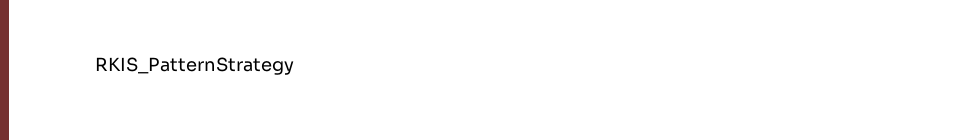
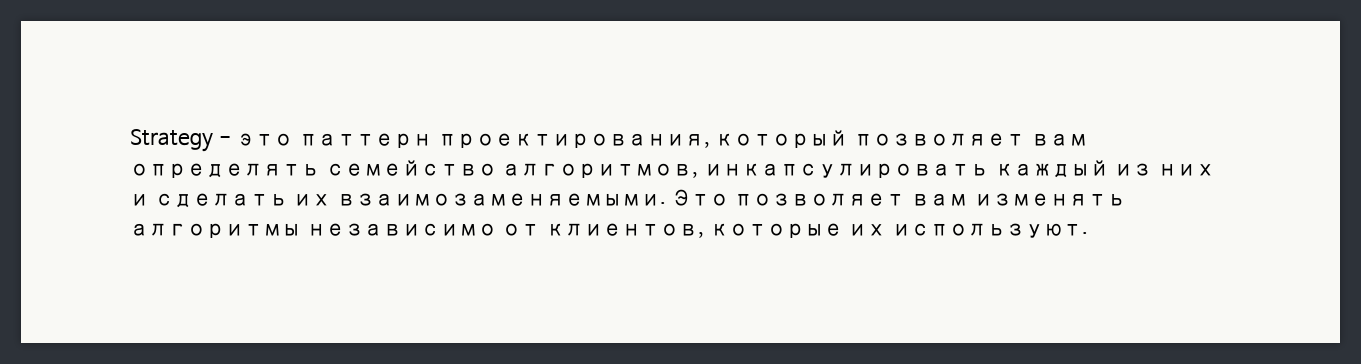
- RKIS_PatternStrategy
+ Strategy - это паттерн проектирования, который позволяет вам определять семейство алгоритмов, инкапсулировать каждый из них и сделать их взаимозаменяемыми. Это позволяет вам изменять алгоритмы независимо от клиентов, которые их используют.

